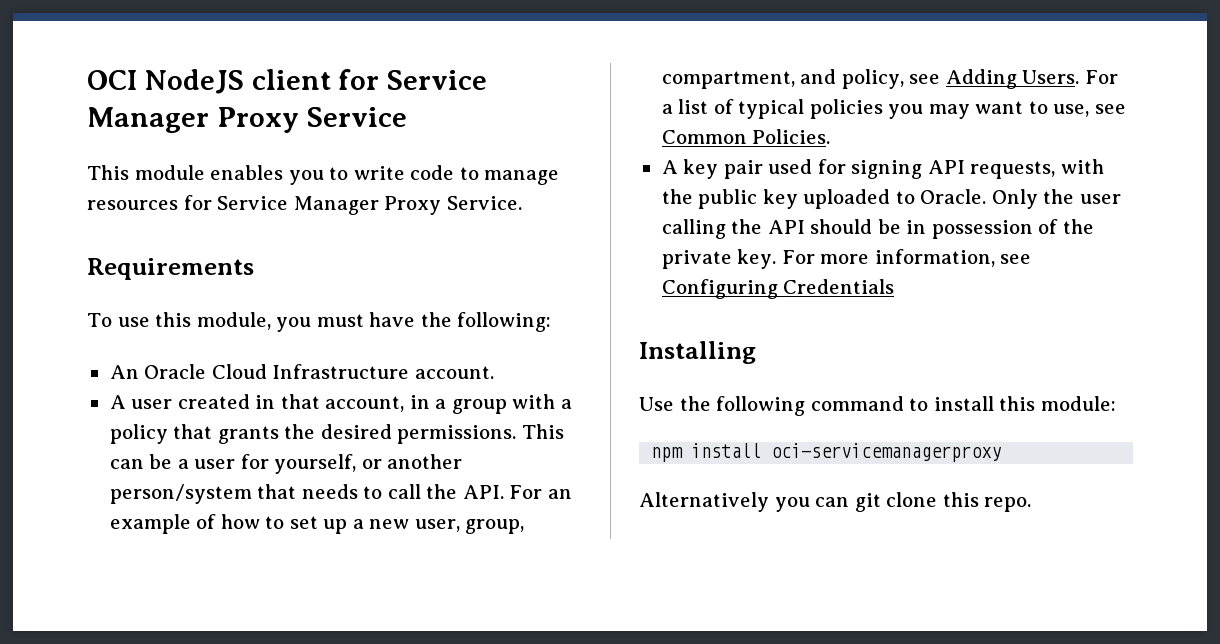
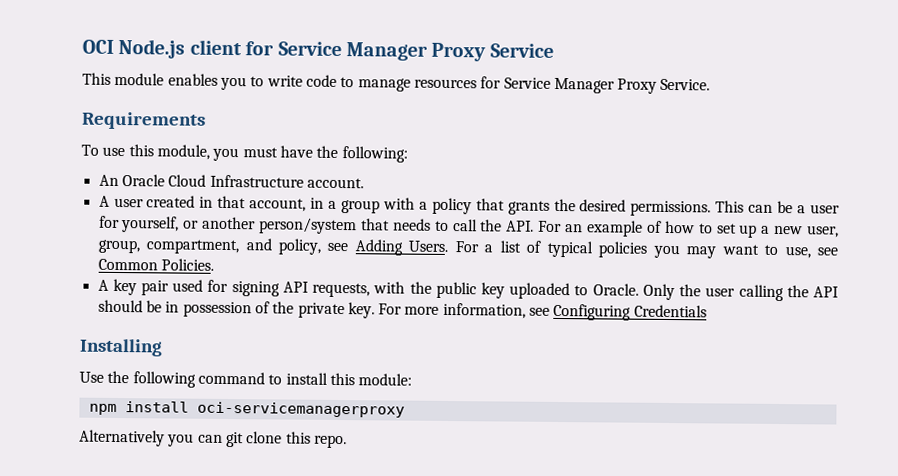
- OCI NodeJS client for Service Manager Proxy Service
+ OCI Node.js client for Service Manager Proxy Service

